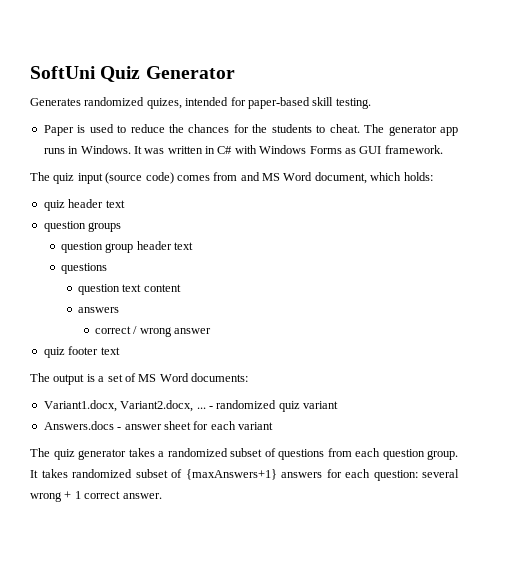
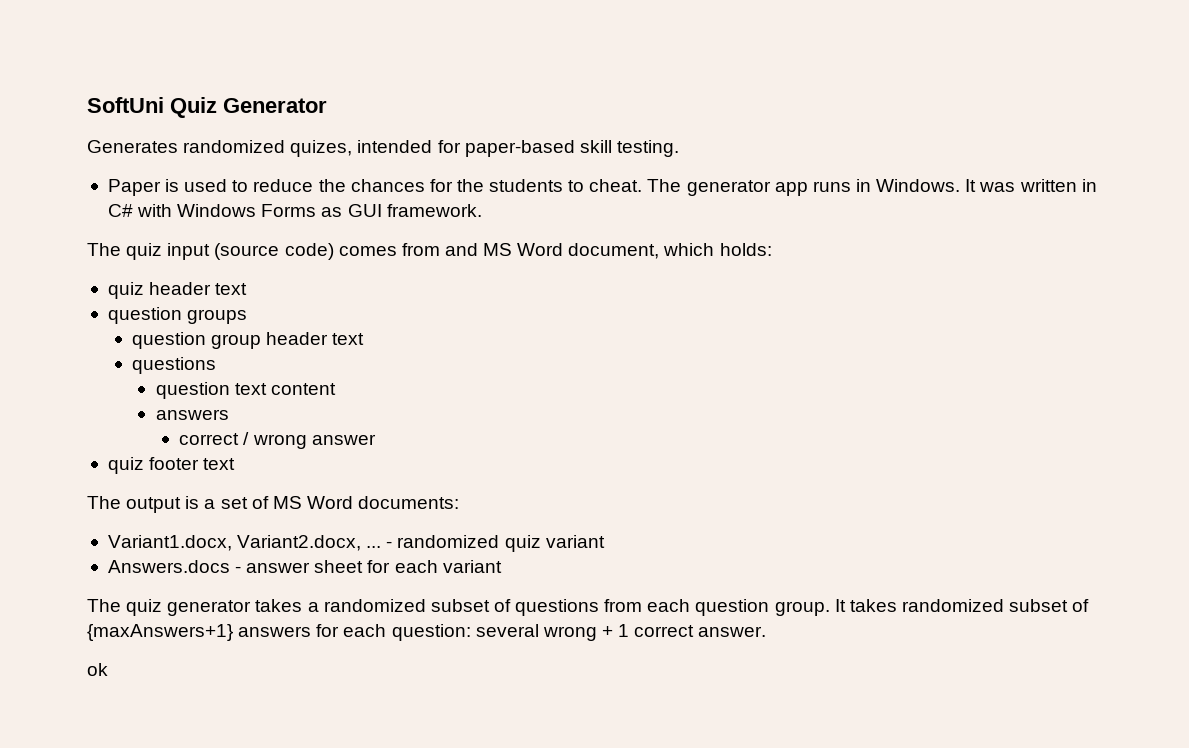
+ ok

